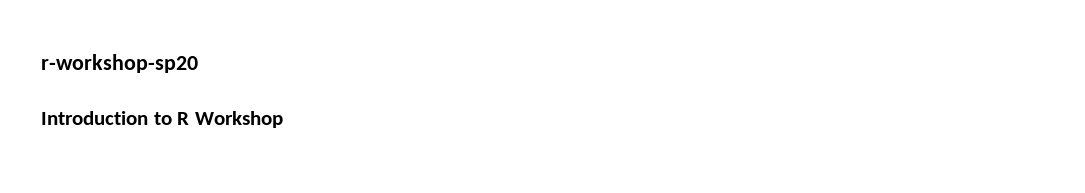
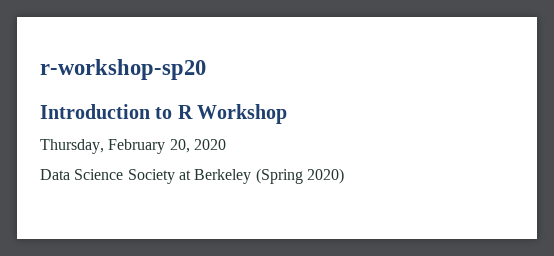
+ Thursday, February 20, 2020
+ Data Science Society at Berkeley (Spring 2020)

